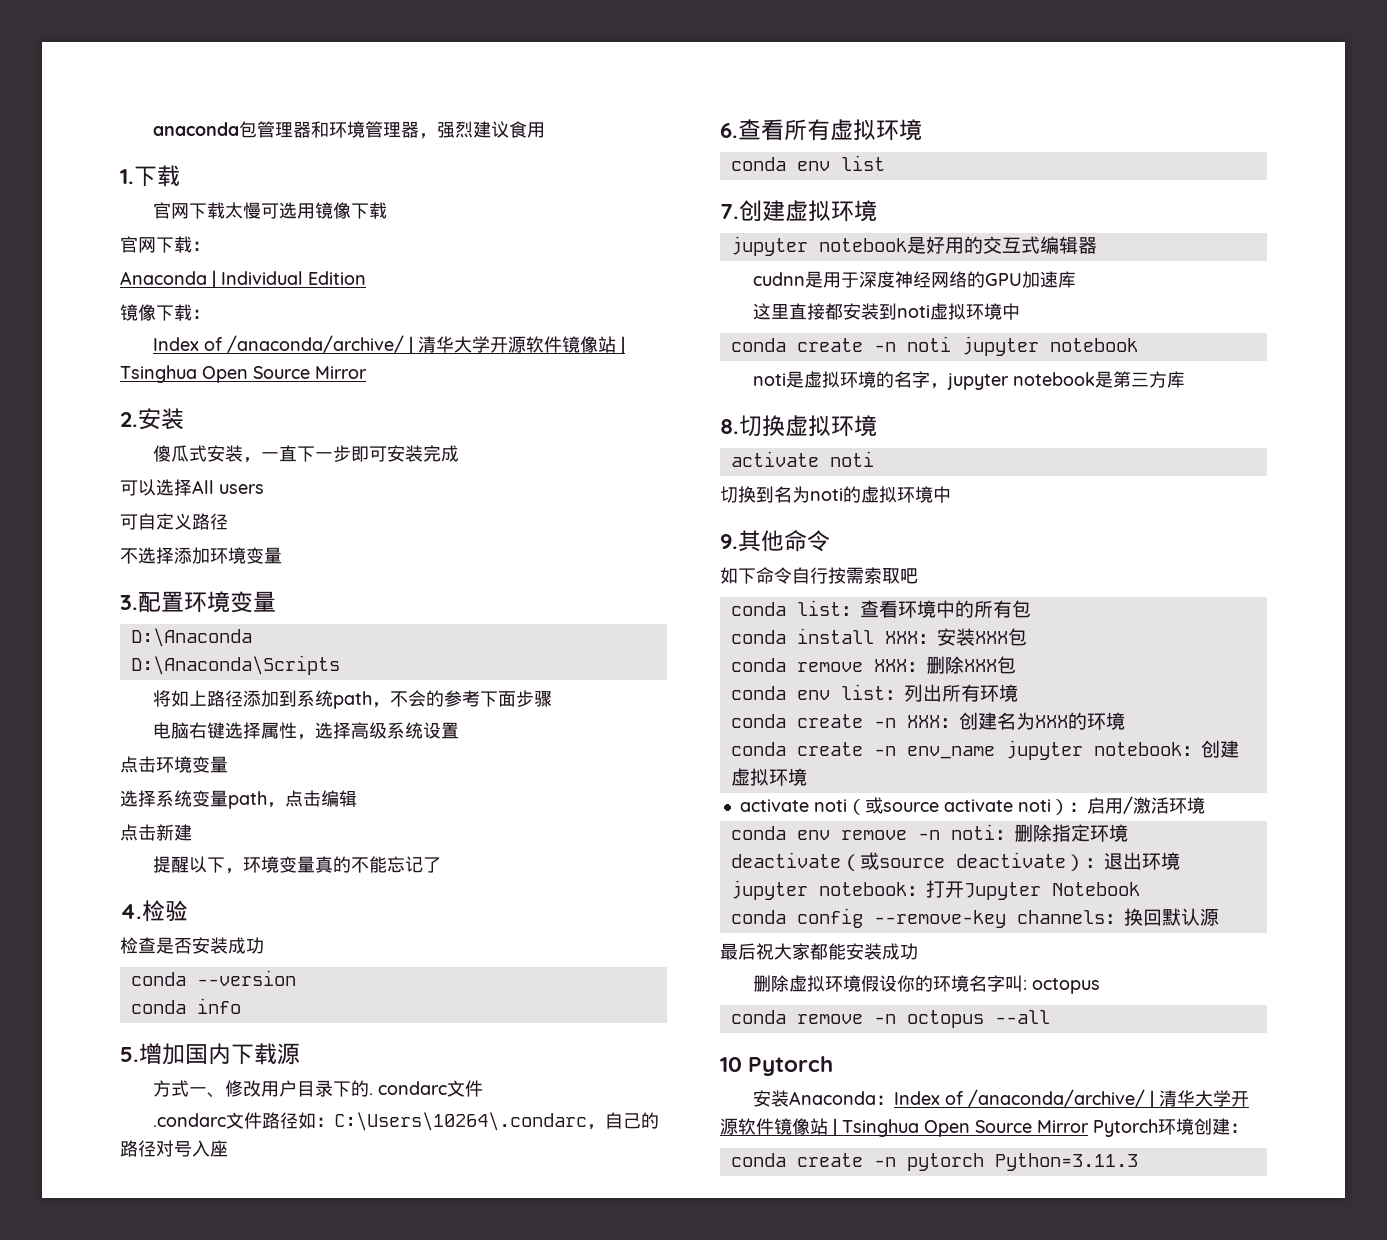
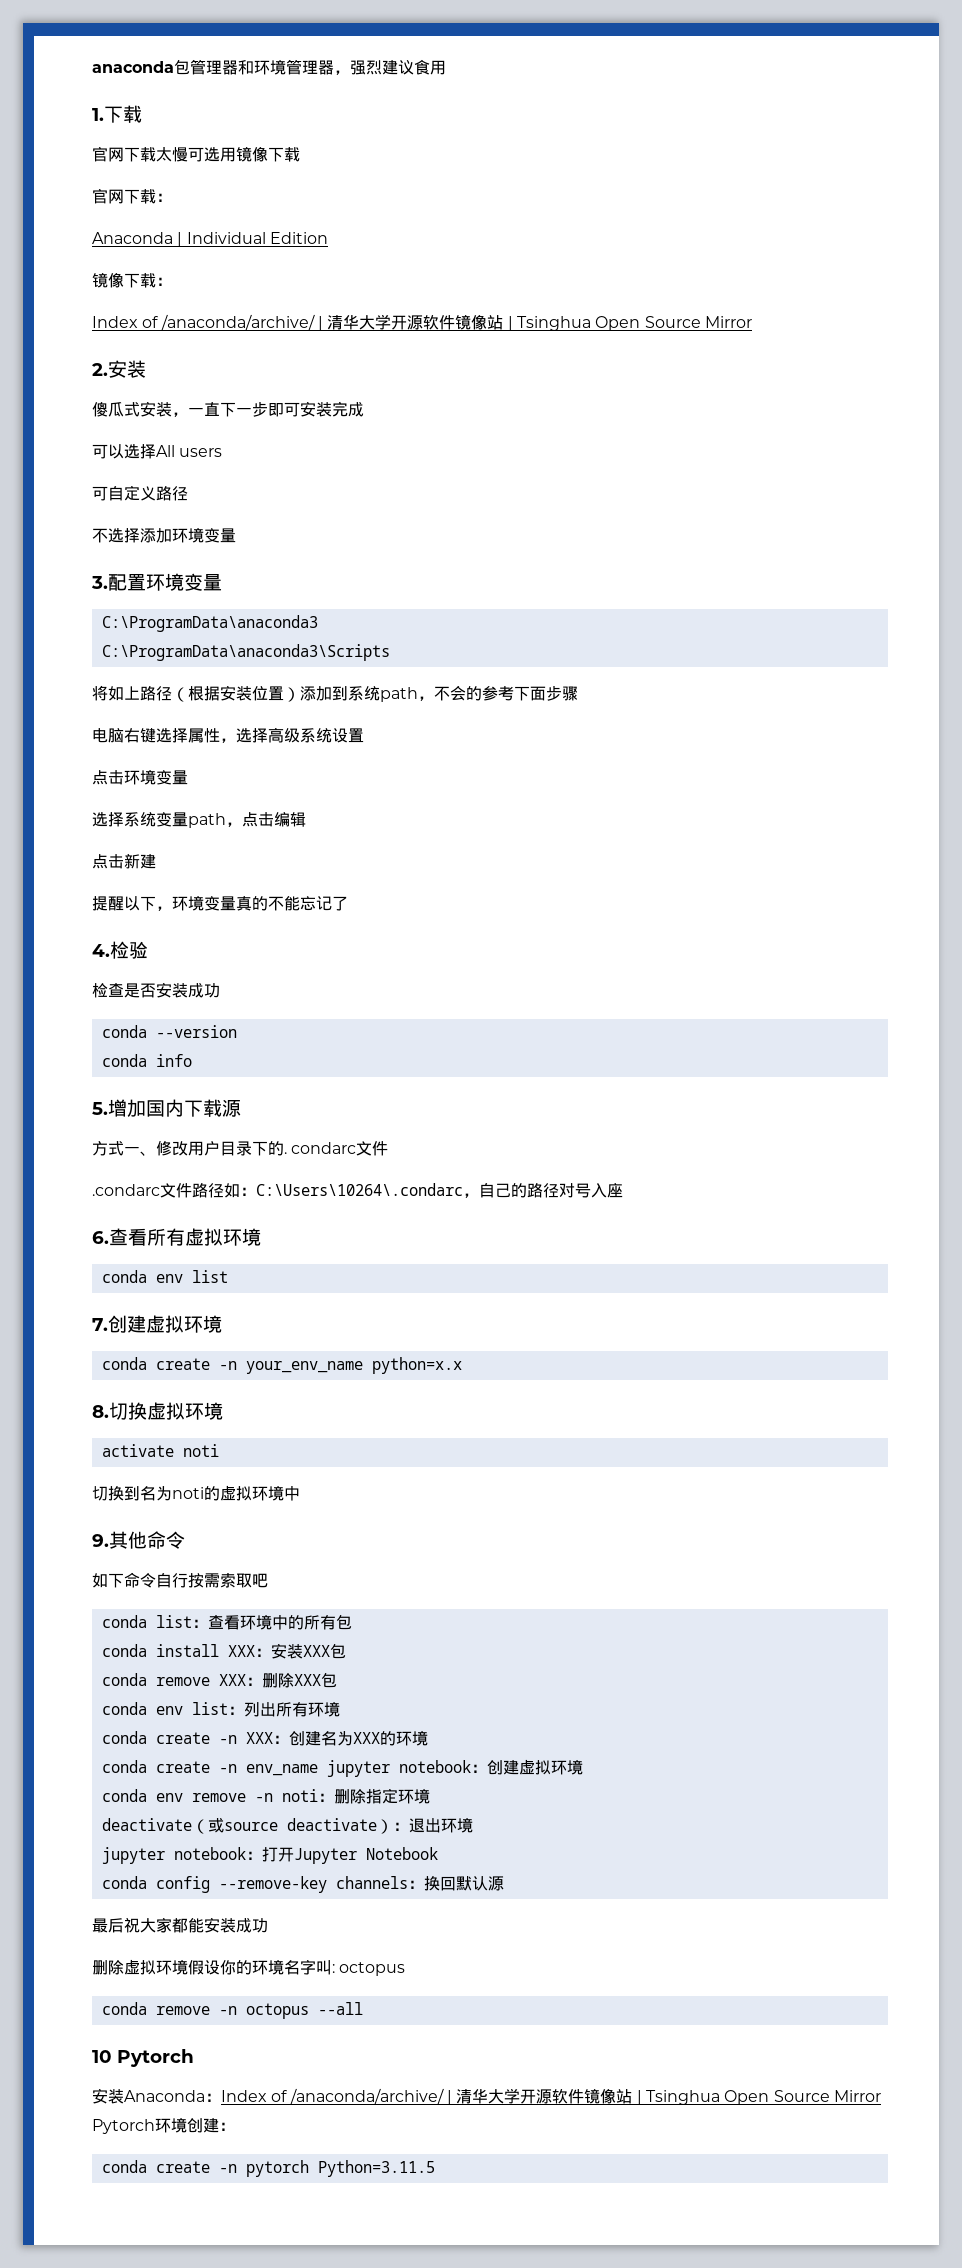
- D:\Anaconda
- D:\Anaconda\Scripts
+ C:\ProgramData\anaconda3
+ C:\ProgramData\anaconda3\Scripts
- 将如上路径添加到系统path，不会的参考下面步骤
+ 将如上路径（根据安装位置）添加到系统path，不会的参考下面步骤
- jupyter notebook是好用的交互式编辑器
- cudnn是用于深度神经网络的GPU加速库
- 这里直接都安装到noti虚拟环境中
- conda create -n noti jupyter notebook
- noti是虚拟环境的名字，jupyter notebook是第三方库
+ conda create -n your_env_name python=x.x
- activate noti（或source activate noti）：启用/激活环境
- conda create -n pytorch Python=3.11.3
+ conda create -n pytorch Python=3.11.5

